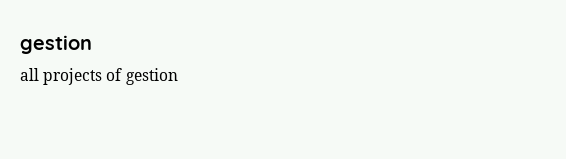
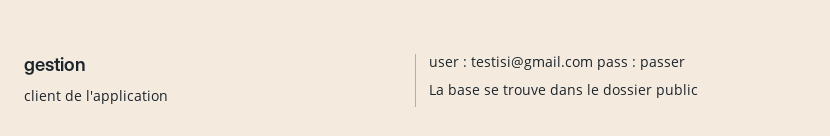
- all projects of gestion
+ client de l'application
+ user : testisi@gmail.com pass : passer
+ La base se trouve dans le dossier public

